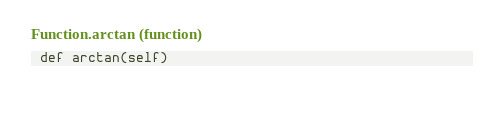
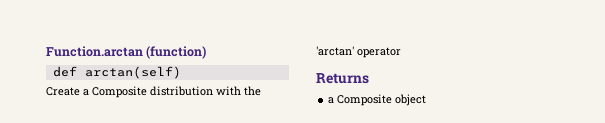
+ Create a Composite distribution with the 'arctan' operator
+ Returns
+ a Composite object

